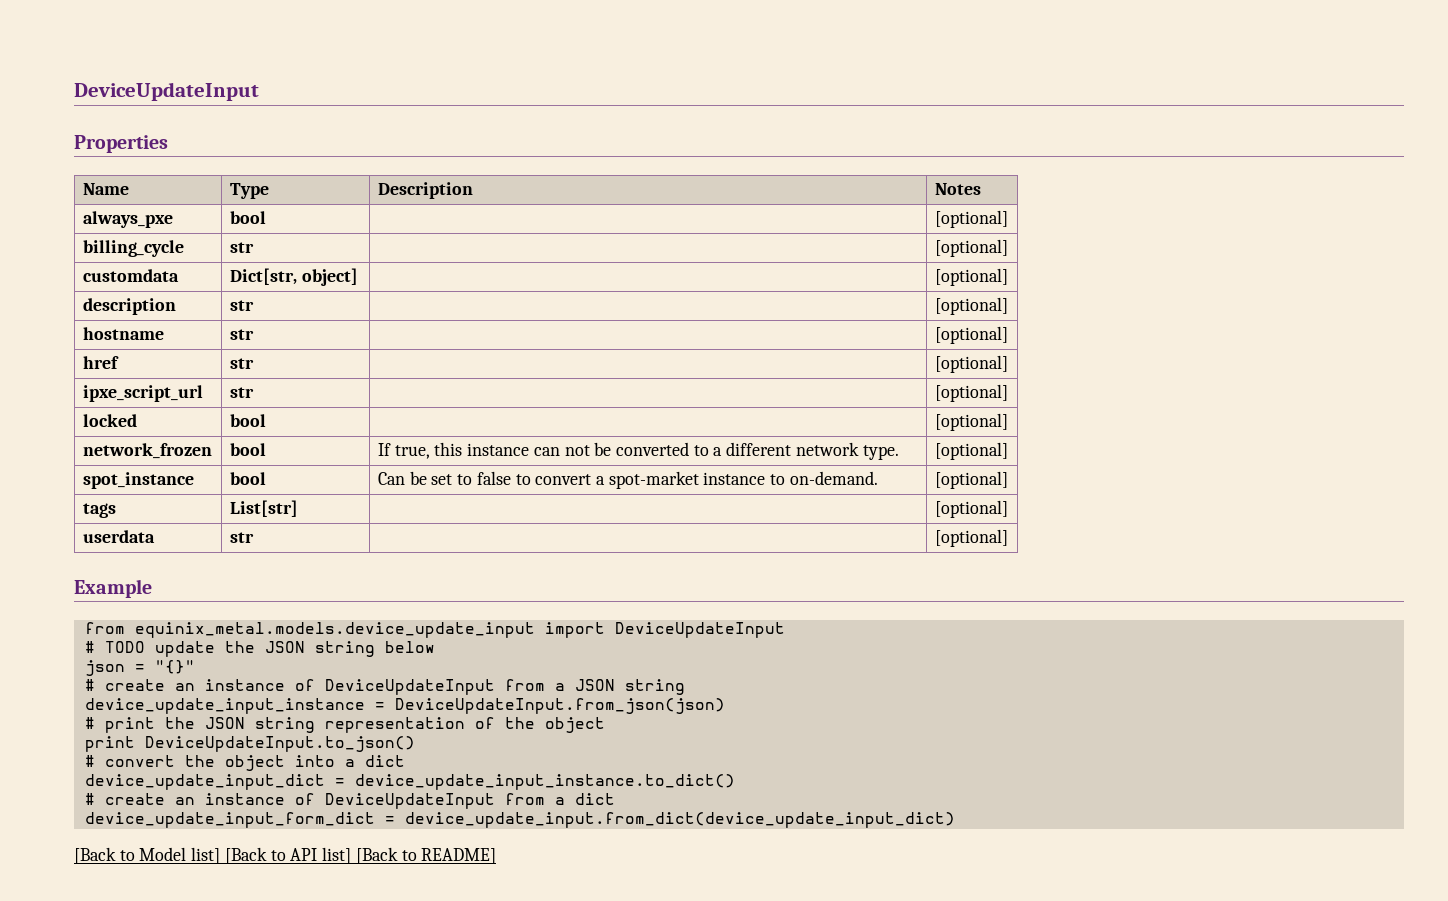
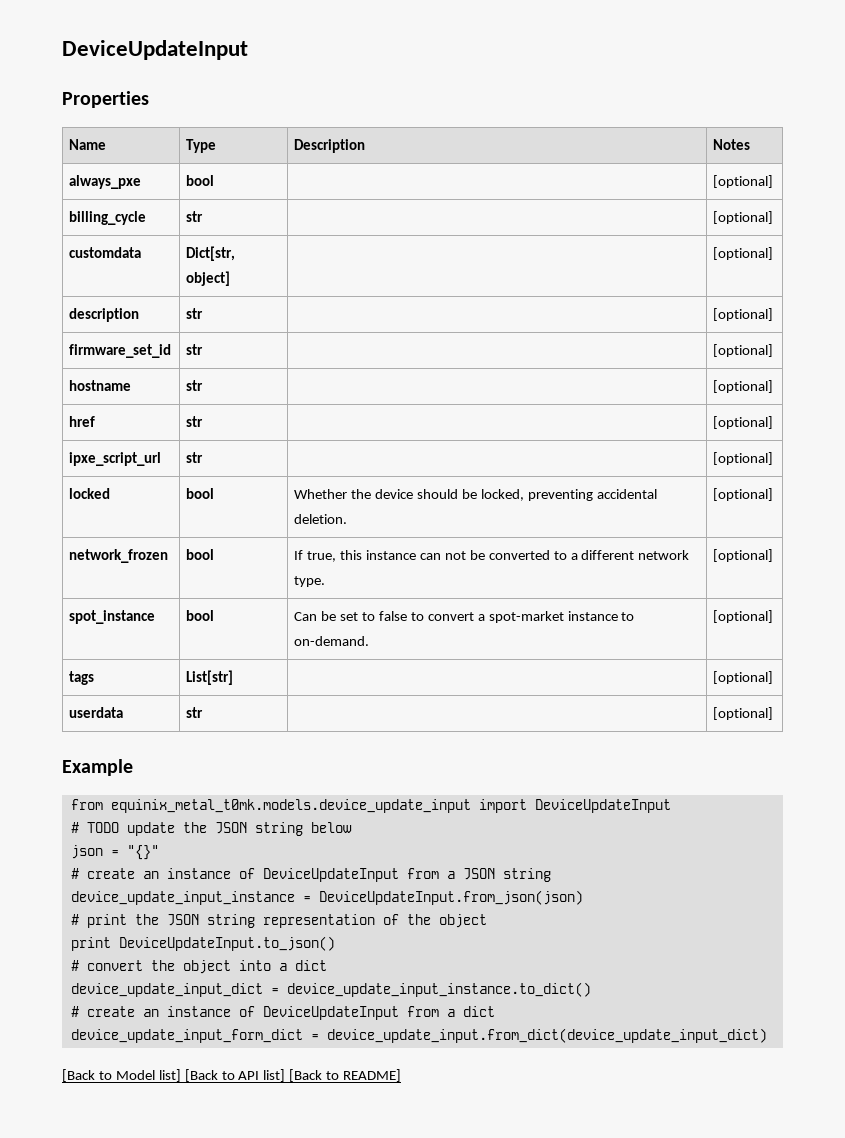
+ firmware_set_id | str | | [optional]
- locked | bool | | [optional]
+ locked | bool | Whether the device should be locked, preventing accidental deletion. | [optional]
- from equinix_metal.models.device_update_input import DeviceUpdateInput
+ from equinix_metal_t0mk.models.device_update_input import DeviceUpdateInput

